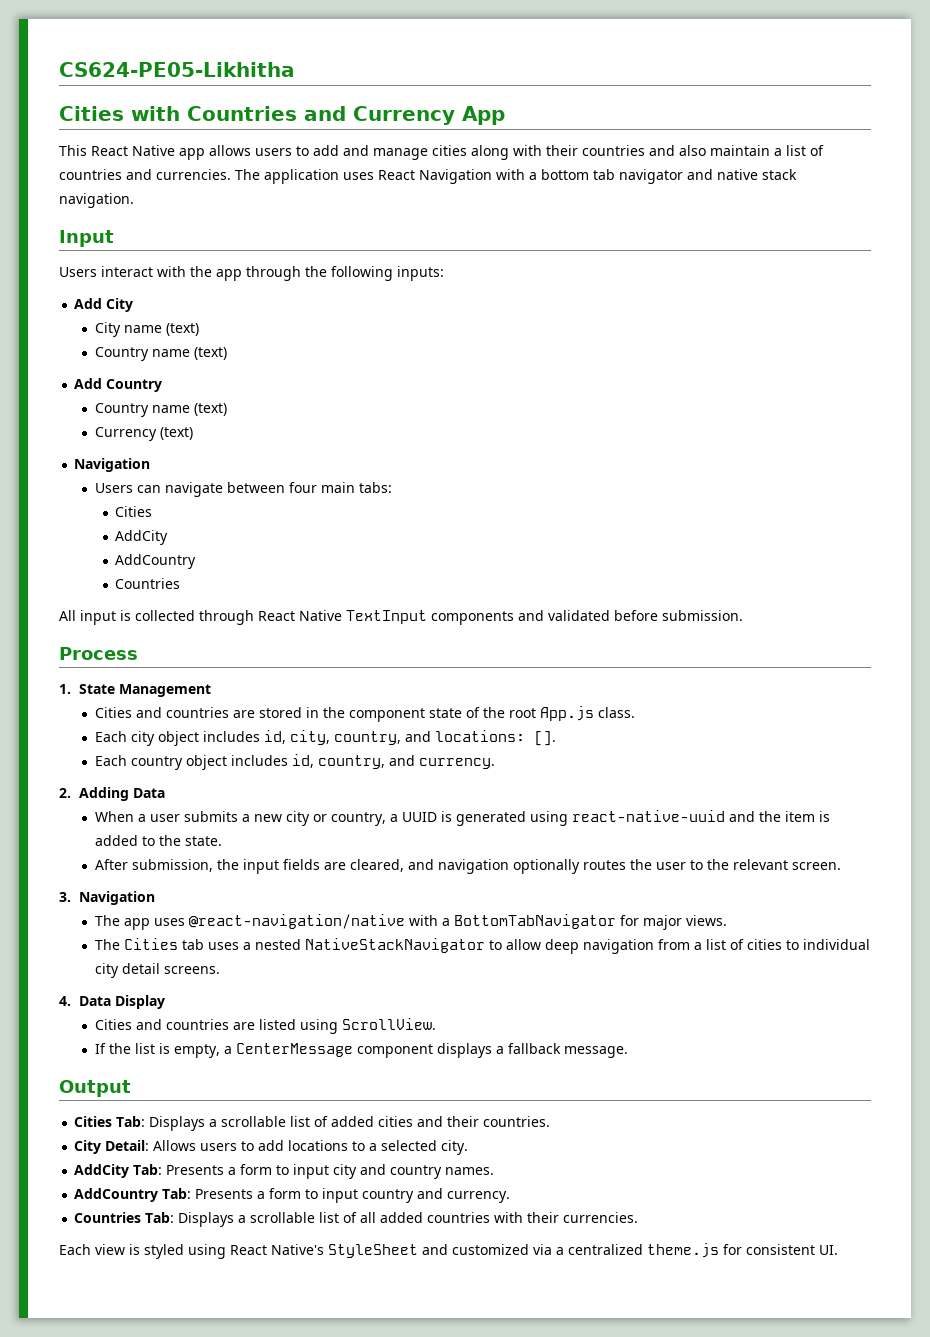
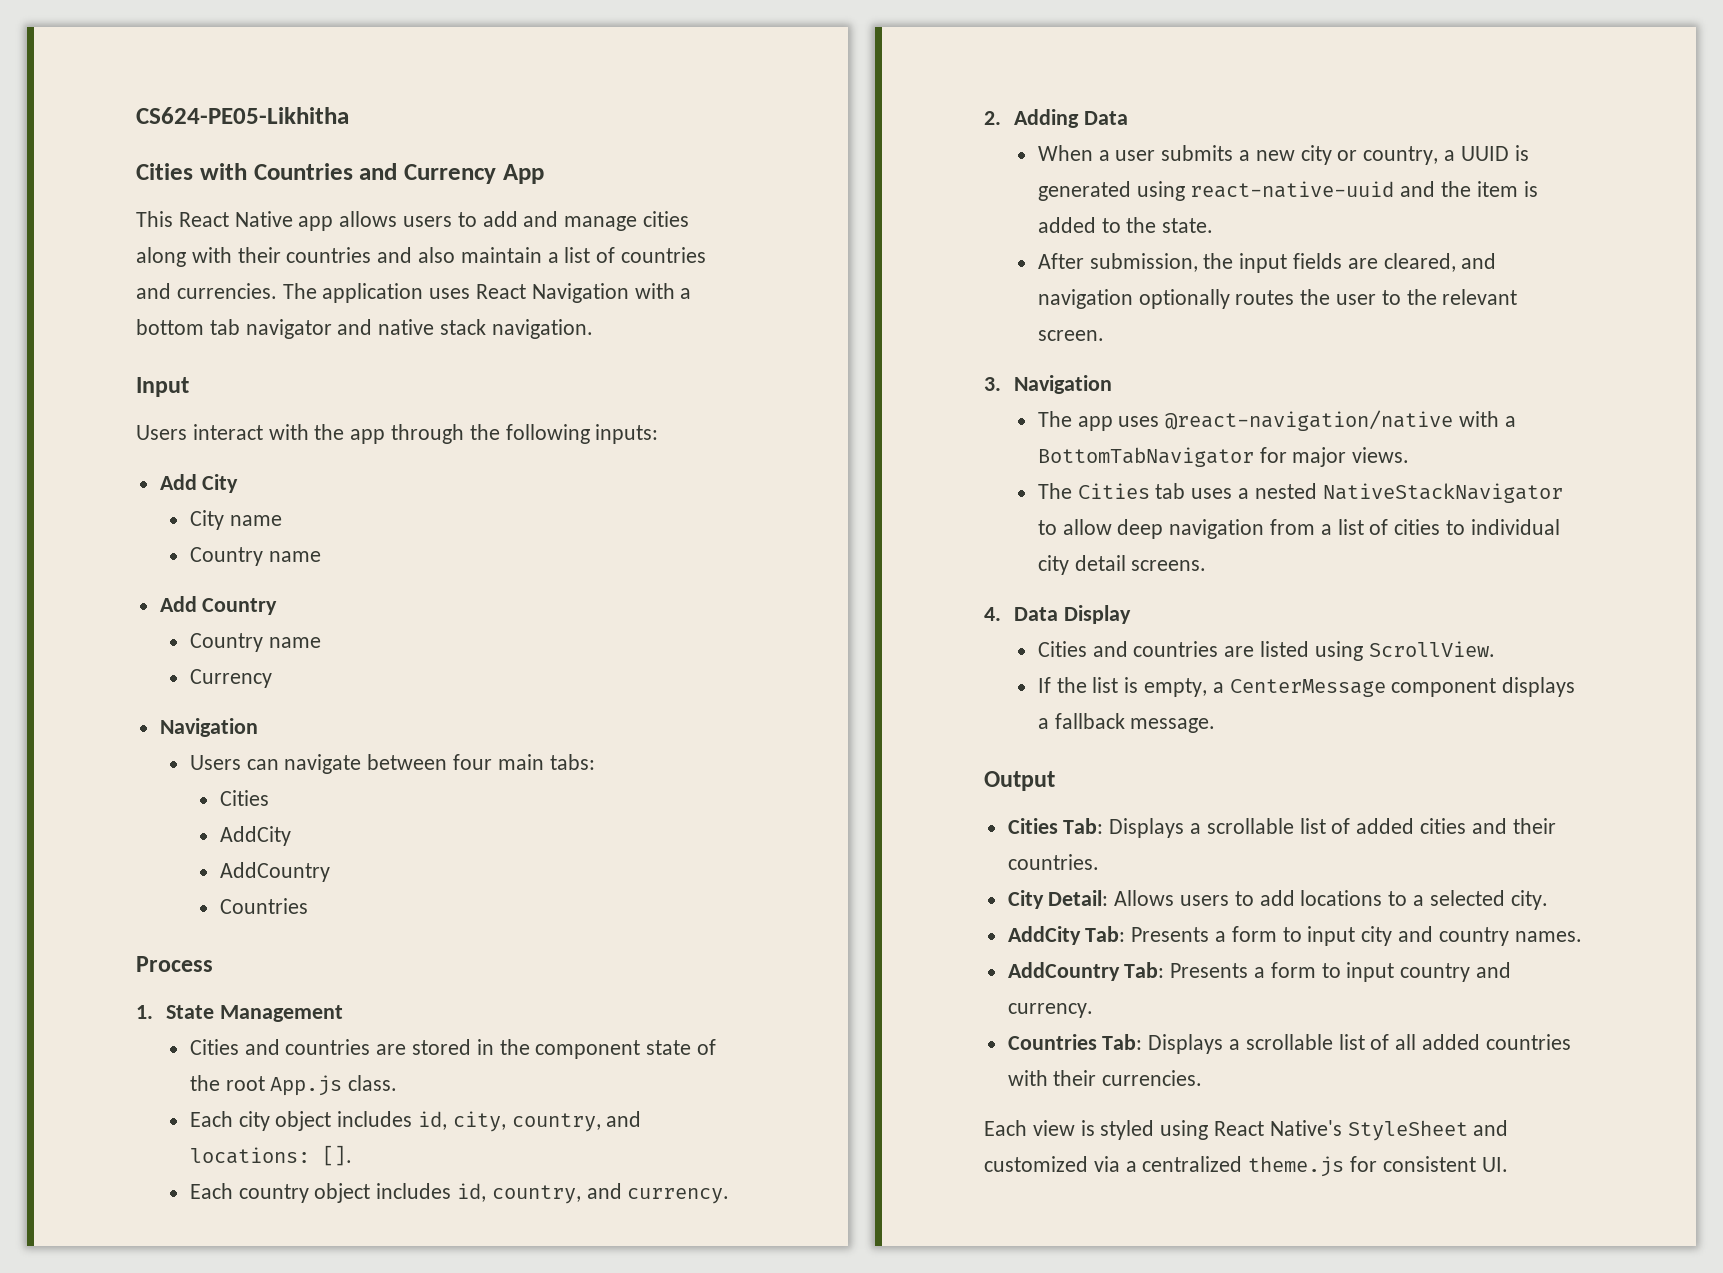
- City name (text)
- Country name (text)
+ City name
+ Country name
  Add Country
- Country name (text)
- Currency (text)
+ Country name
+ Currency
- All input is collected through React Native TextInput components and validated before submission.

